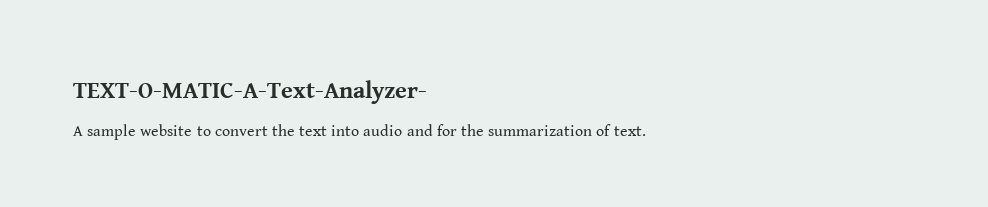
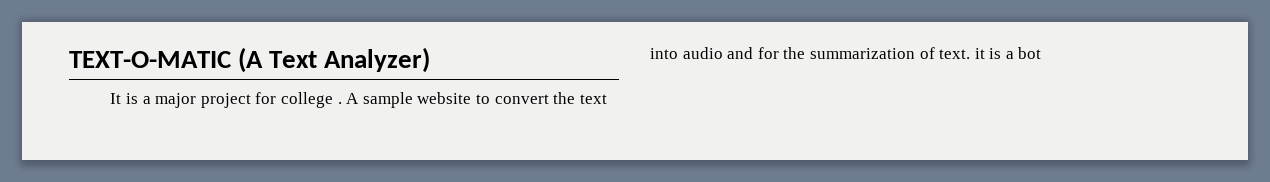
- TEXT-O-MATIC-A-Text-Analyzer-
- A sample website to convert the text into audio and for the summarization of text.
+ TEXT-O-MATIC (A Text Analyzer)
+ It is a major project for college . A sample website to convert the text into audio and for the summarization of text. it is a bot

